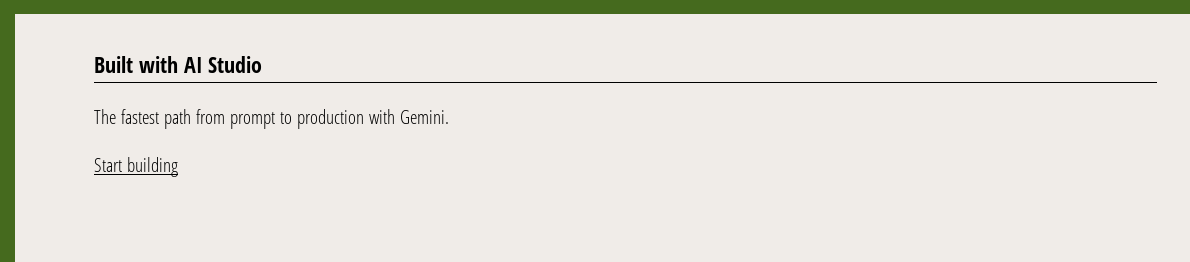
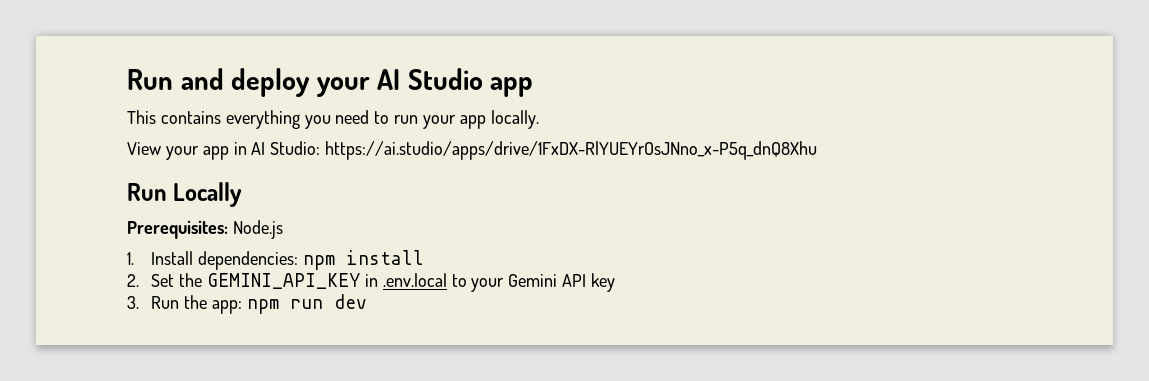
- Built with AI Studio
- The fastest path from prompt to production with Gemini.
- Start building
+ Run and deploy your AI Studio app
+ This contains everything you need to run your app locally.
+ View your app in AI Studio: https://ai.studio/apps/drive/1FxDX-RlYUEYrOsJNno_x-P5q_dnQ8Xhu
+ Run Locally
+ Prerequisites: Node.js
+ 1. Install dependencies: npm install
+ 2. Set the GEMINI_API_KEY in .env.local to your Gemini API key
+ 3. Run the app: npm run dev

